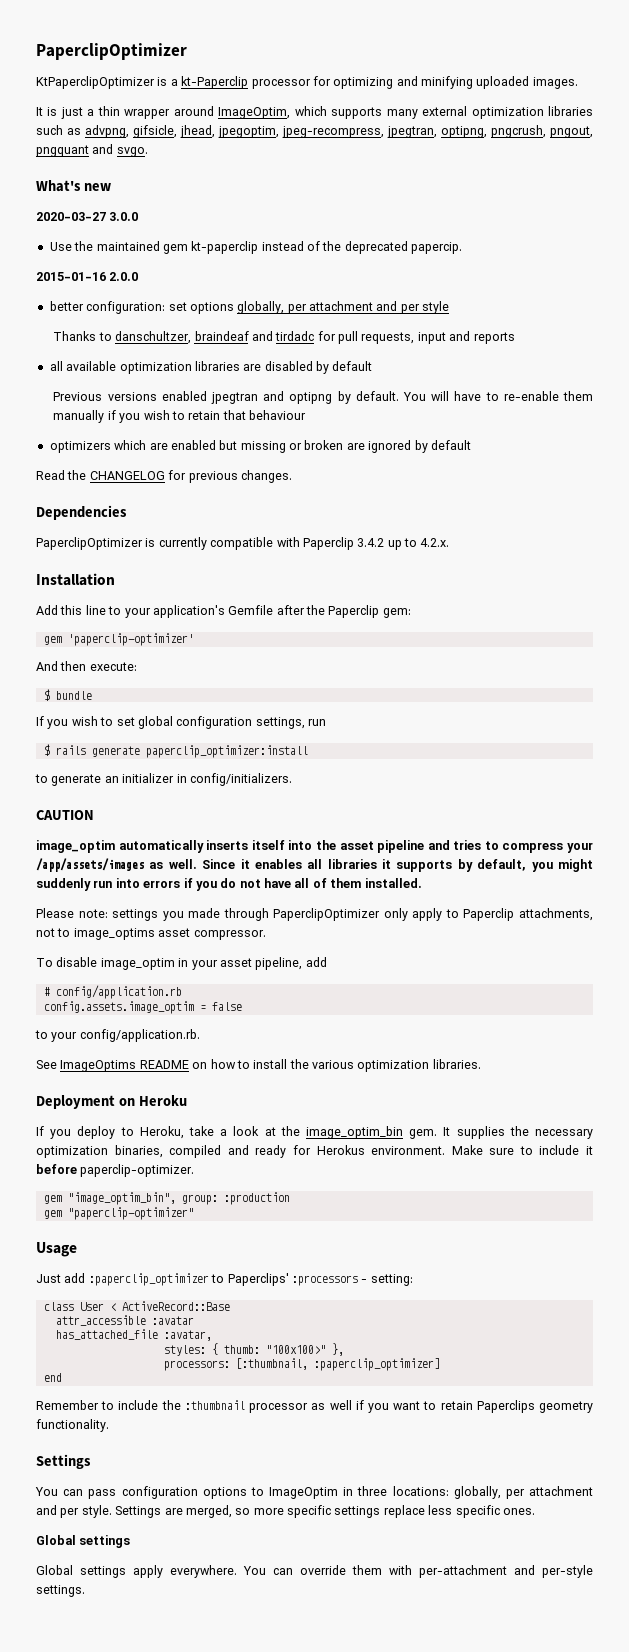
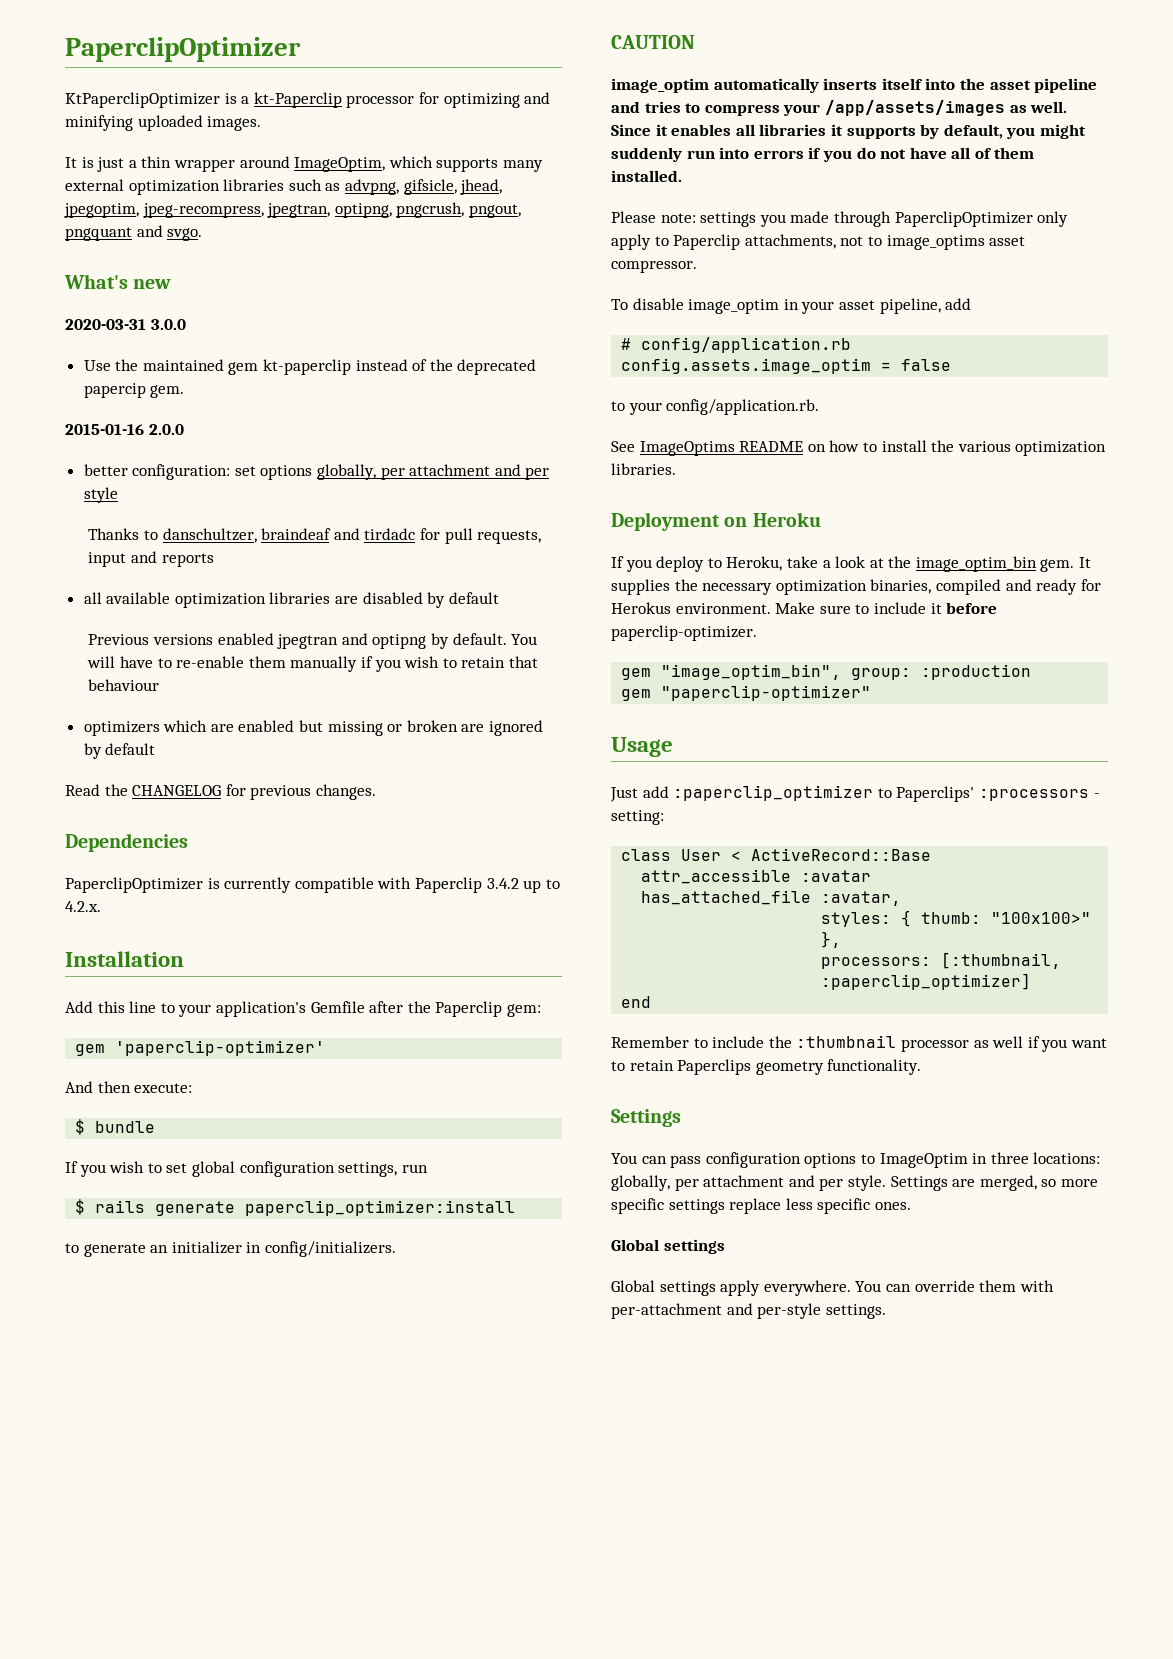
- 2020-03-27 3.0.0
+ 2020-03-31 3.0.0
- Use the maintained gem kt-paperclip instead of the deprecated papercip.
+ Use the maintained gem kt-paperclip instead of the deprecated papercip gem.

